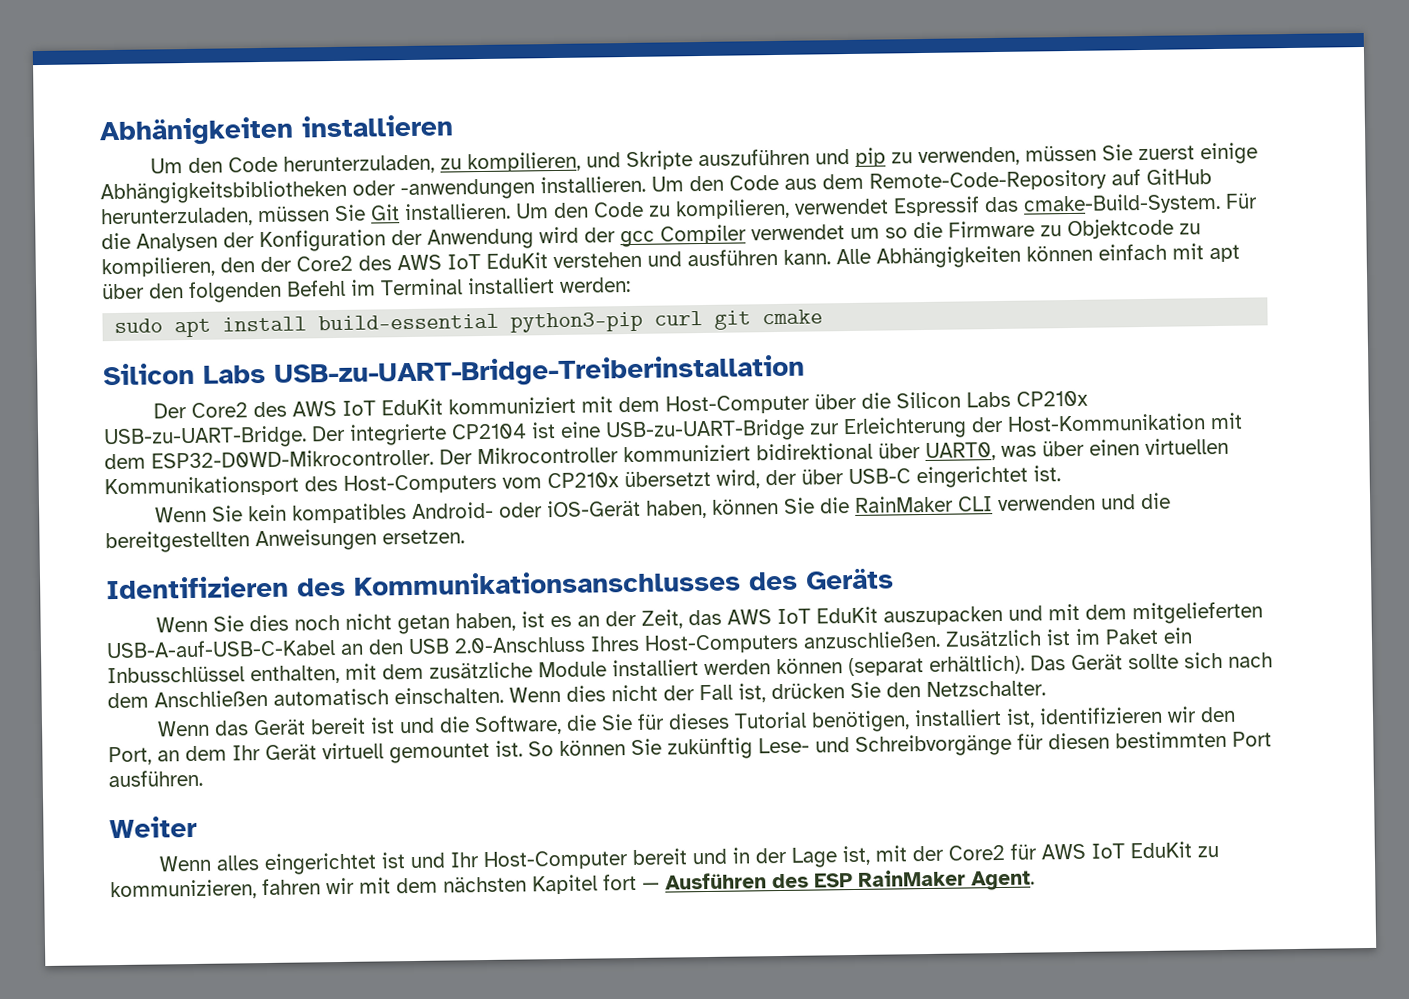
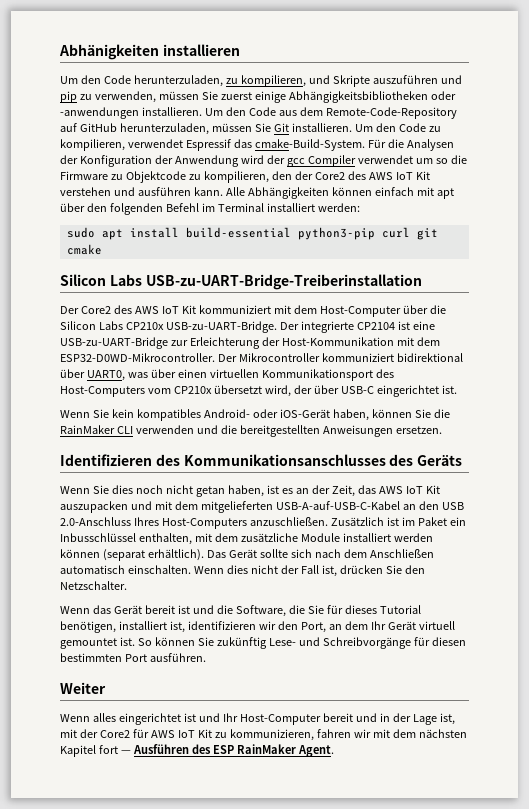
- Für die Analysen der Konfiguration der Anwendung wird der gcc Compiler verwendet um so die Firmware zu Objektcode zu kompilieren, den der Core2 des AWS IoT EduKit verstehen und ausführen kann.
+ Für die Analysen der Konfiguration der Anwendung wird der gcc Compiler verwendet um so die Firmware zu Objektcode zu kompilieren, den der Core2 des AWS IoT Kit verstehen und ausführen kann.
- Der Core2 des AWS IoT EduKit kommuniziert mit dem Host-Computer über die Silicon Labs CP210x USB-zu-UART-Bridge.
+ Der Core2 des AWS IoT Kit kommuniziert mit dem Host-Computer über die Silicon Labs CP210x USB-zu-UART-Bridge.
- Wenn Sie dies noch nicht getan haben, ist es an der Zeit, das AWS IoT EduKit auszupacken und mit dem mitgelieferten USB-A-auf-USB-C-Kabel an den USB 2.0-Anschluss Ihres Host-Computers anzuschließen.
+ Wenn Sie dies noch nicht getan haben, ist es an der Zeit, das AWS IoT Kit auszupacken und mit dem mitgelieferten USB-A-auf-USB-C-Kabel an den USB 2.0-Anschluss Ihres Host-Computers anzuschließen.
- Wenn alles eingerichtet ist und Ihr Host-Computer bereit und in der Lage ist, mit der Core2 für AWS IoT EduKit zu kommunizieren, fahren wir mit dem nächsten Kapitel fort — Ausführen des ESP RainMaker Agent.
+ Wenn alles eingerichtet ist und Ihr Host-Computer bereit und in der Lage ist, mit der Core2 für AWS IoT Kit zu kommunizieren, fahren wir mit dem nächsten Kapitel fort — Ausführen des ESP RainMaker Agent.

